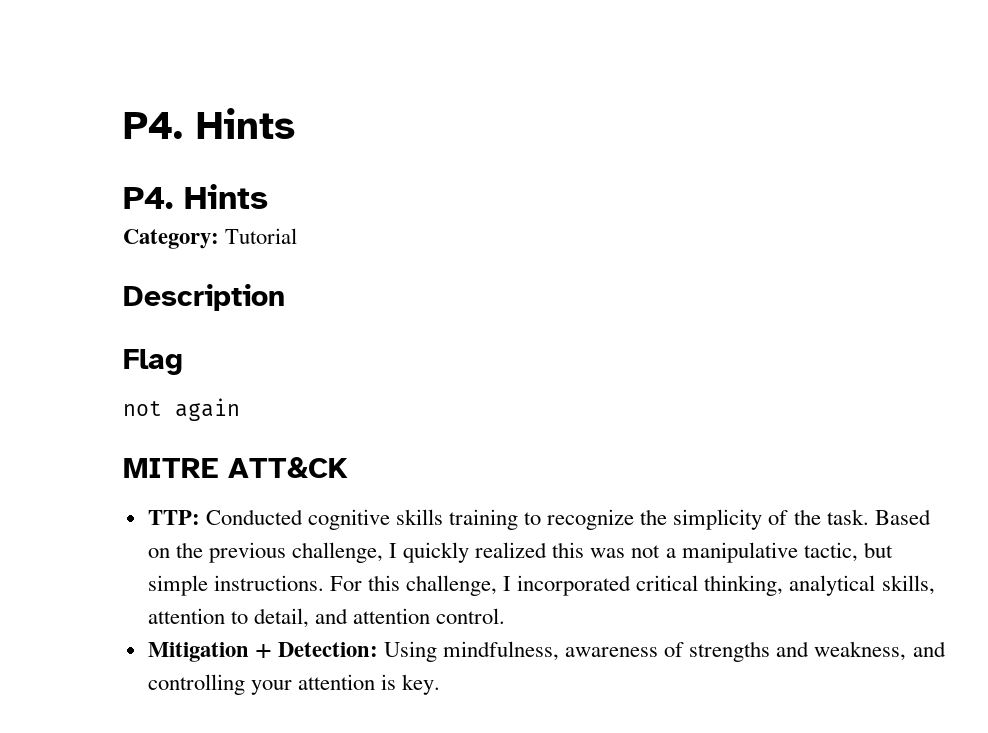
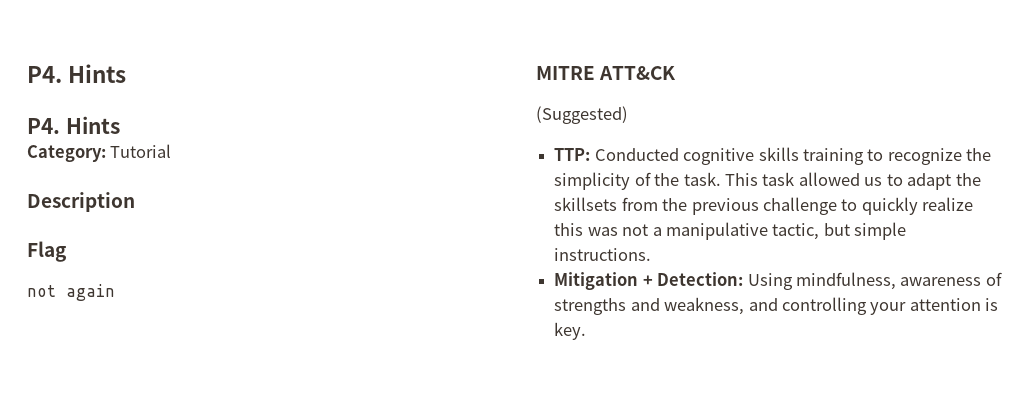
+ (Suggested)
- Based on the previous challenge, I quickly realized this was not a manipulative tactic, but simple instructions. For this challenge, I incorporated critical thinking, analytical skills, attention to detail, and attention control.
+ This task allowed us to adapt the skillsets from the previous challenge to quickly realize this was not a manipulative tactic, but simple instructions.

